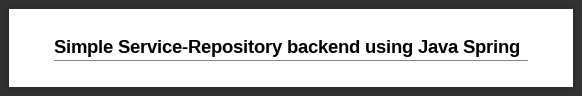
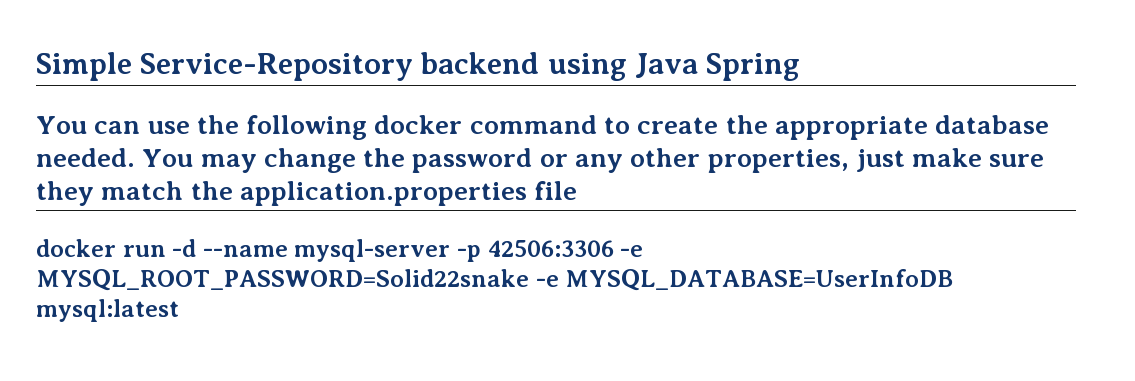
+ You can use the following docker command to create the appropriate database needed. You may change the password or any other properties, just make sure they match the application.properties file
+ docker run -d --name mysql-server -p 42506:3306 -e MYSQL_ROOT_PASSWORD=Solid22snake -e MYSQL_DATABASE=UserInfoDB mysql:latest

